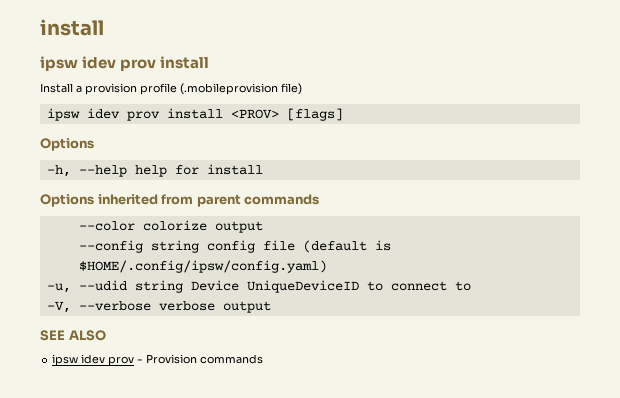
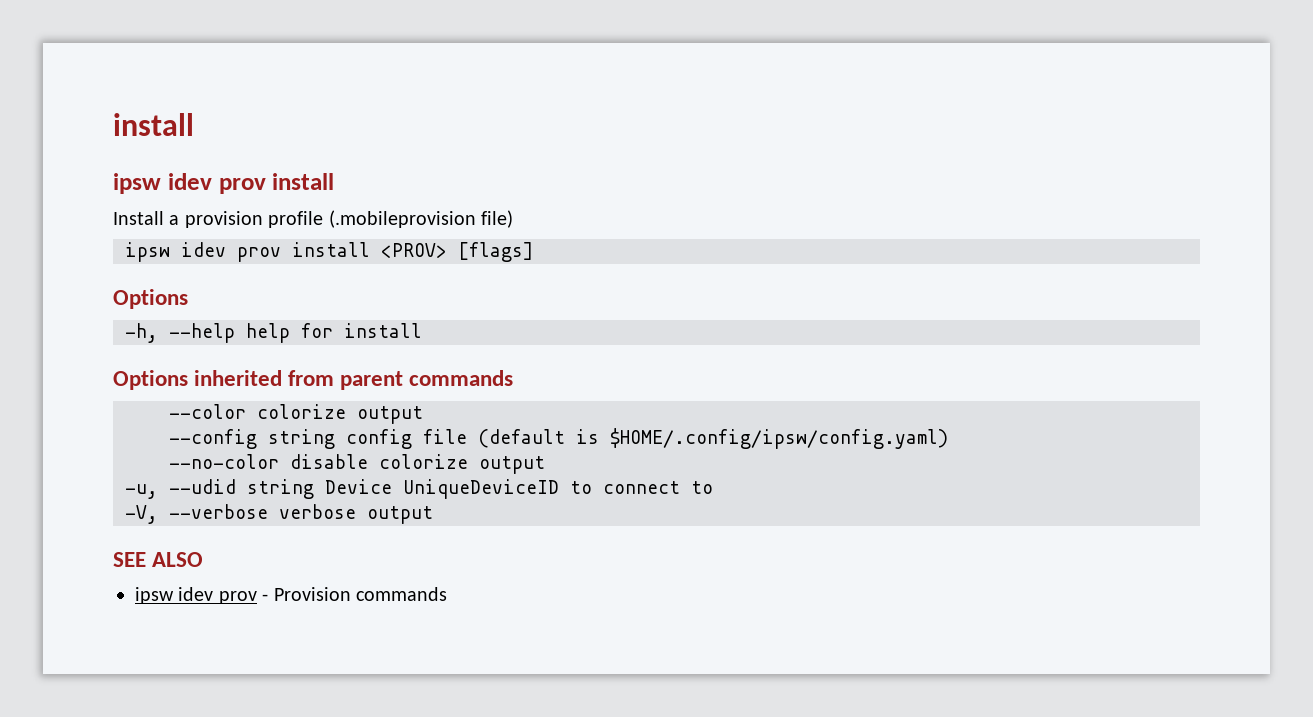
+ --no-color disable colorize output

